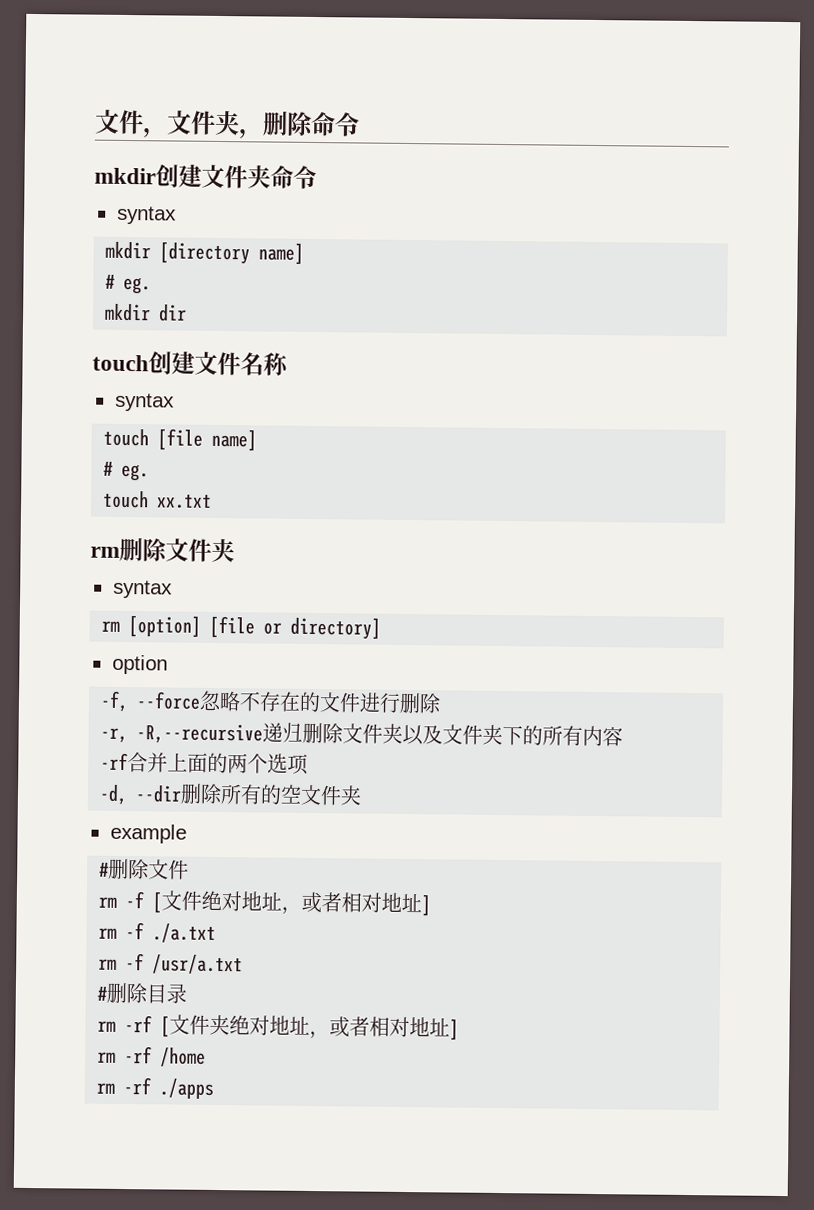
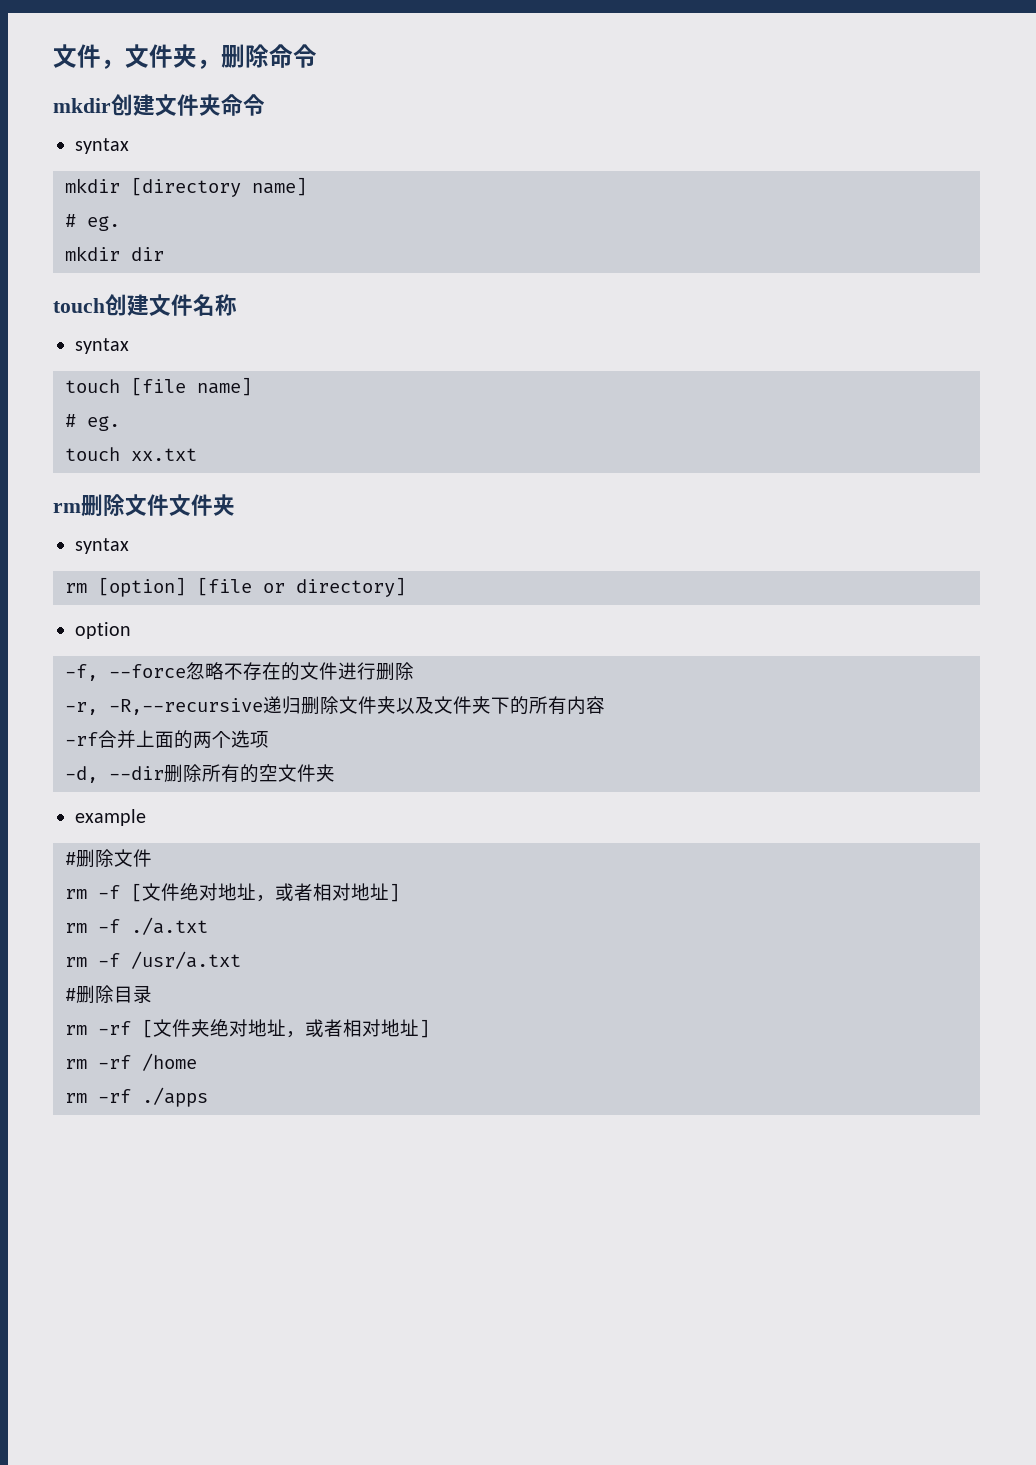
- rm删除文件夹
+ rm删除文件文件夹

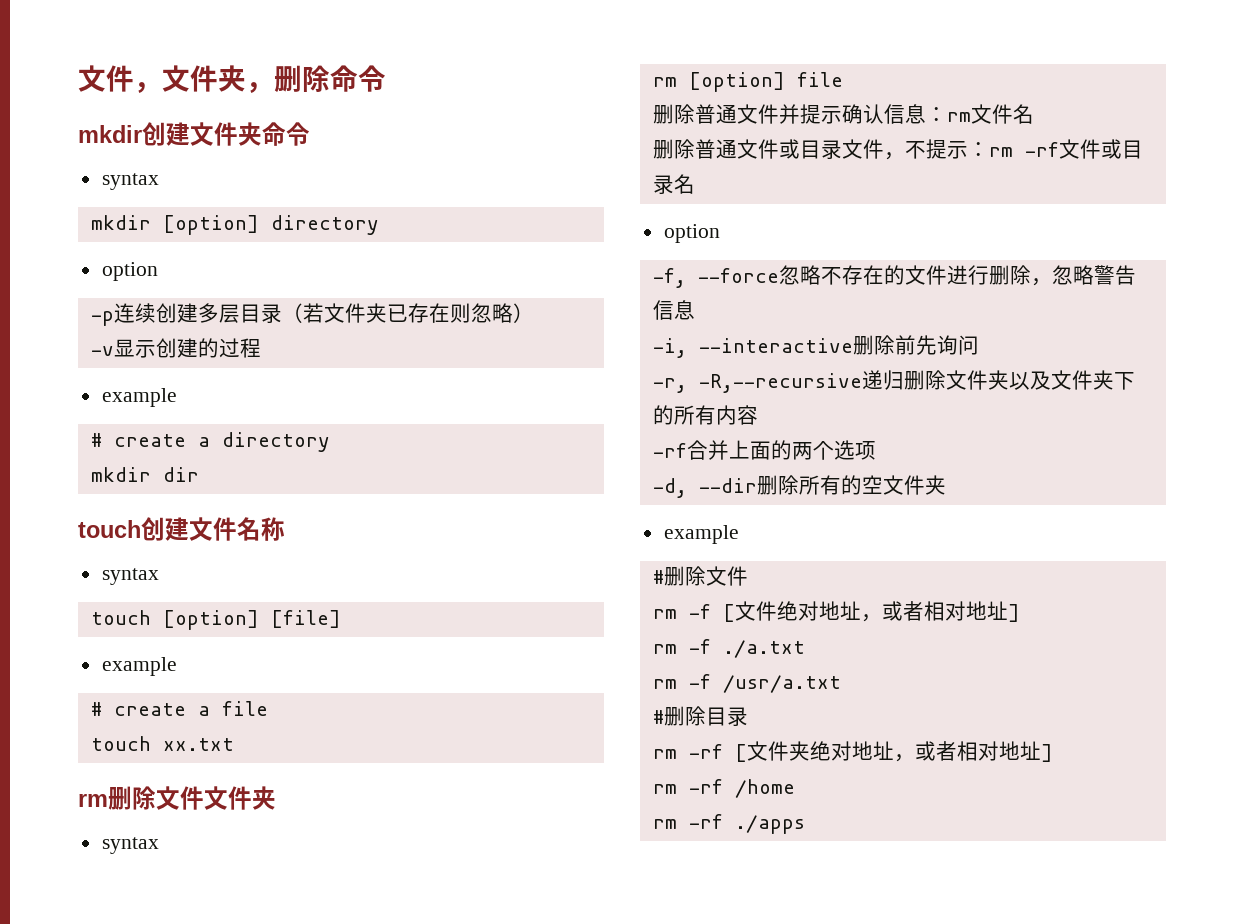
- mkdir [directory name]
- # eg.
+ mkdir [option] directory
+ option
+ -p连续创建多层目录（若文件夹已存在则忽略）
+ -v显示创建的过程
+ example
+ # create a directory
- touch [file name]
- # eg.
+ touch [option] [file]
+ example
+ # create a file
- rm [option] [file or directory]
+ rm [option] file
+ 删除普通文件并提示确认信息：rm文件名
+ 删除普通文件或目录文件，不提示：rm -rf文件或目录名
- -f, --force忽略不存在的文件进行删除
+ -f, --force忽略不存在的文件进行删除，忽略警告信息
+ -i, --interactive删除前先询问

